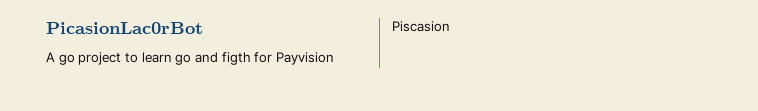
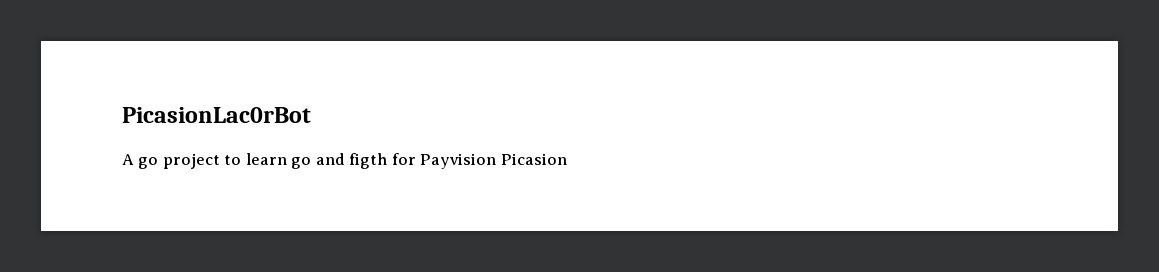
- A go project to learn go and figth for Payvision Piscasion
+ A go project to learn go and figth for Payvision Picasion

